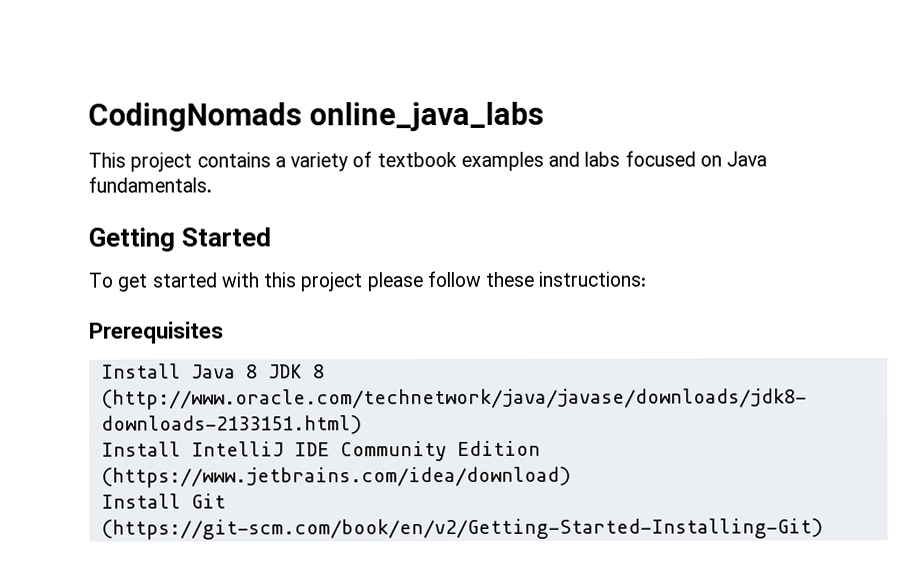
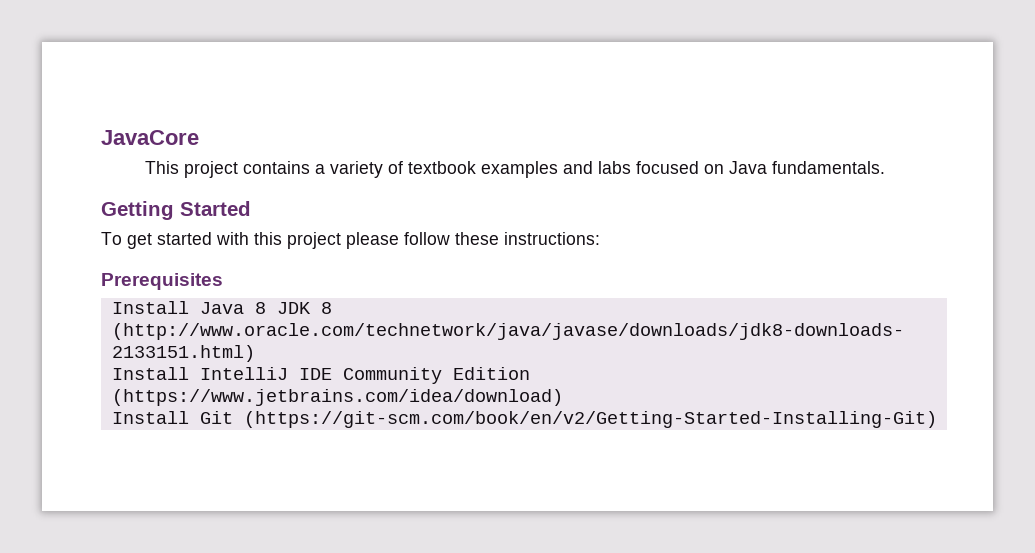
- CodingNomads online_java_labs
+ JavaCore

